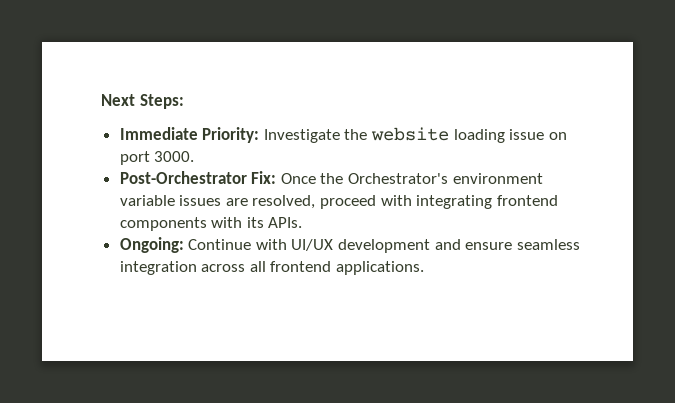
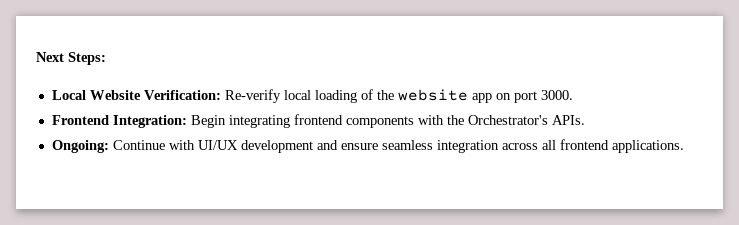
- Immediate Priority: Investigate the website loading issue on port 3000.
- Post-Orchestrator Fix: Once the Orchestrator's environment variable issues are resolved, proceed with integrating frontend components with its APIs.
+ Local Website Verification: Re-verify local loading of the website app on port 3000.
+ Frontend Integration: Begin integrating frontend components with the Orchestrator's APIs.

